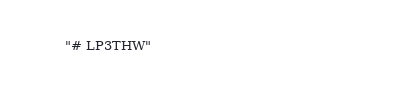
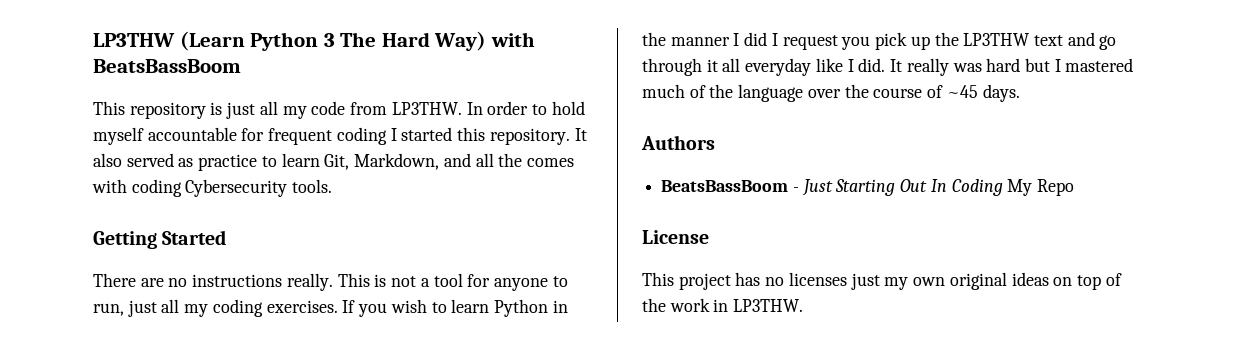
- "# LP3THW"
+ LP3THW (Learn Python 3 The Hard Way) with BeatsBassBoom
+ This repository is just all my code from LP3THW. In order to hold myself accountable for frequent coding I started this repository. It also served as practice to learn Git, Markdown, and all the comes with coding Cybersecurity tools.
+ Getting Started
+ There are no instructions really. This is not a tool for anyone to run, just all my coding exercises. If you wish to learn Python in the manner I did I request you pick up the LP3THW text and go through it all everyday like I did. It really was hard but I mastered much of the language over the course of ~45 days.
+ Authors
+ BeatsBassBoom - Just Starting Out In Coding My Repo
+ License
+ This project has no licenses just my own original ideas on top of the work in LP3THW.

